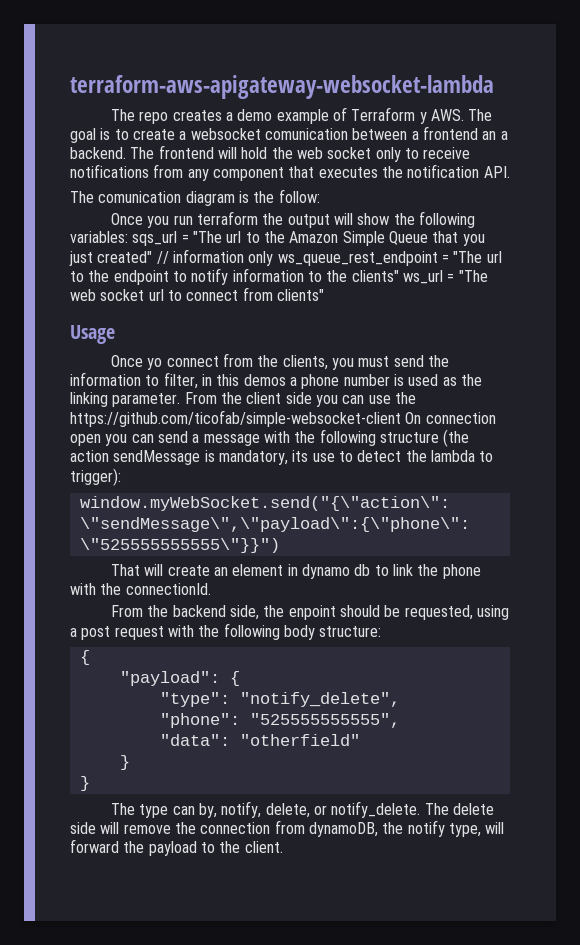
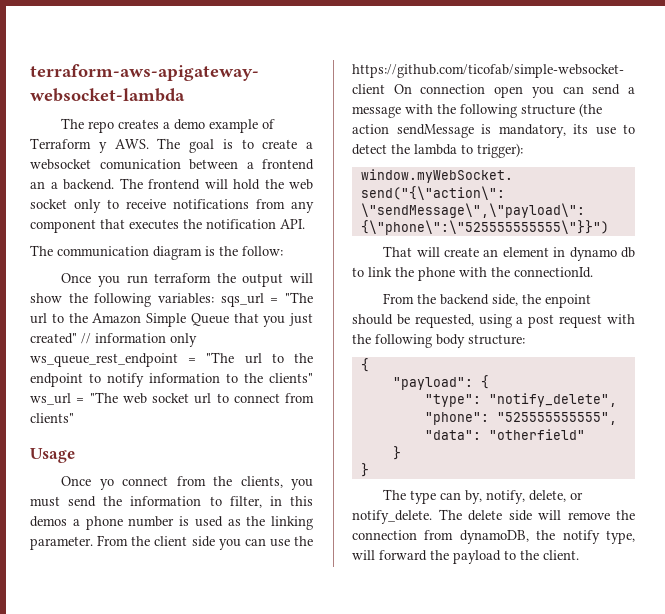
- The comunication diagram is the follow:
+ The communication diagram is the follow:

